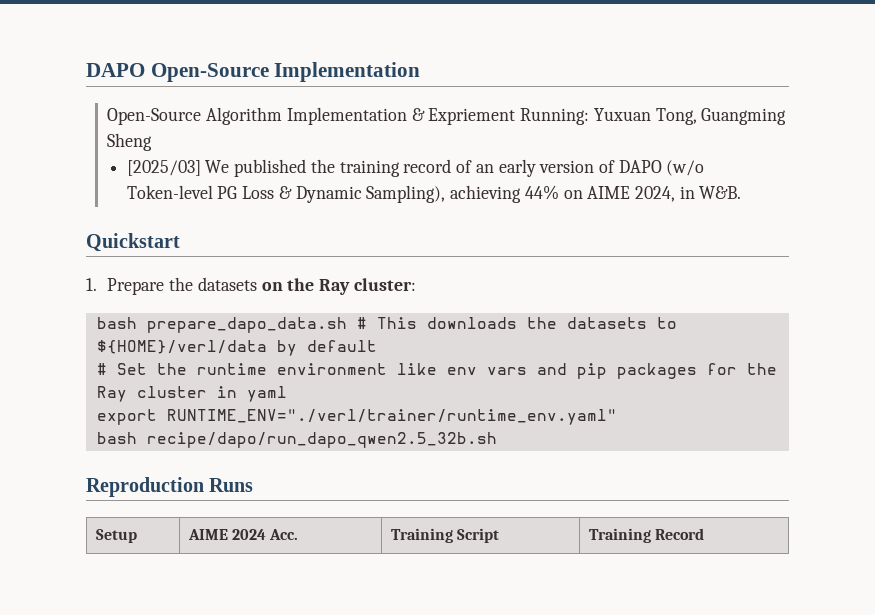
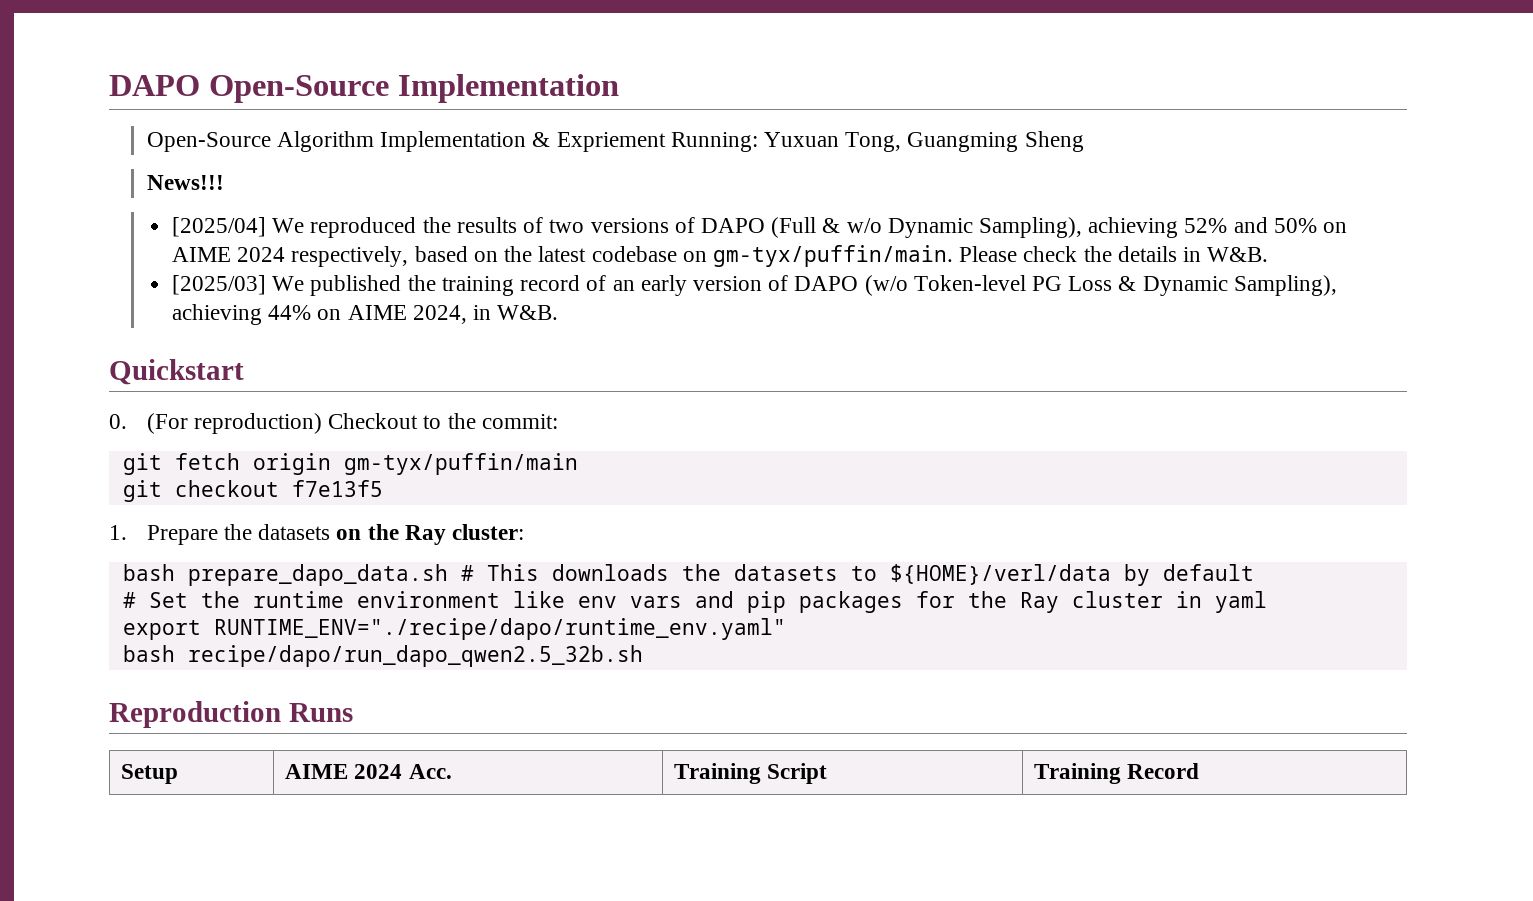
+ News!!!
+ [2025/04] We reproduced the results of two versions of DAPO (Full & w/o Dynamic Sampling), achieving 52% and 50% on AIME 2024 respectively, based on the latest codebase on gm-tyx/puffin/main. Please check the details in W&B.
+ 0. (For reproduction) Checkout to the commit:
+ git fetch origin gm-tyx/puffin/main
+ git checkout f7e13f5
- export RUNTIME_ENV="./verl/trainer/runtime_env.yaml"
+ export RUNTIME_ENV="./recipe/dapo/runtime_env.yaml"

